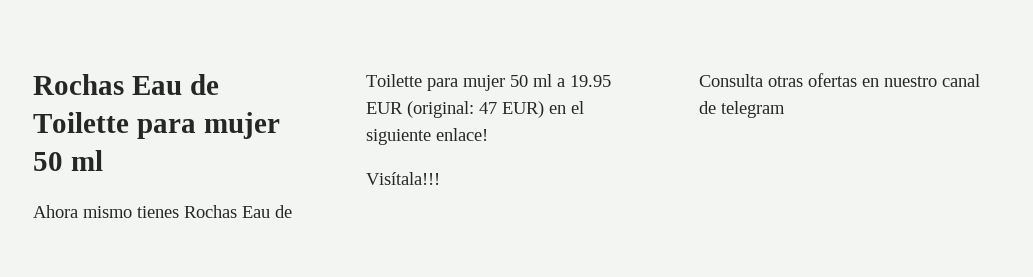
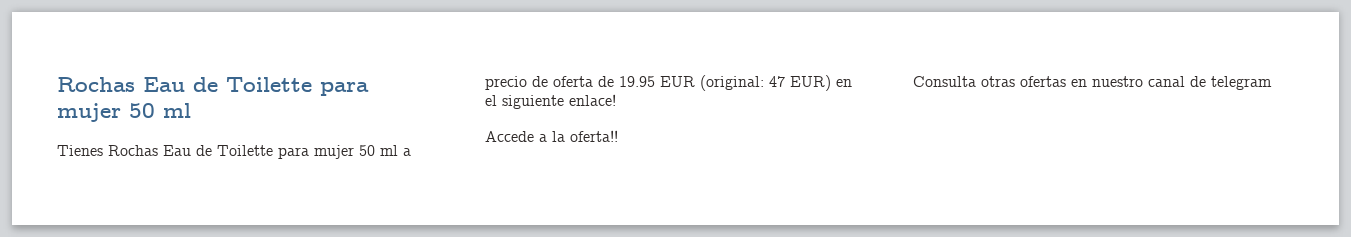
- Ahora mismo tienes Rochas Eau de Toilette para mujer 50 ml a 19.95 EUR (original: 47 EUR) en el siguiente enlace!
+ Tienes Rochas Eau de Toilette para mujer 50 ml a precio de oferta de 19.95 EUR (original: 47 EUR) en el siguiente enlace!
- Visítala!!!
+ Accede a la oferta!!

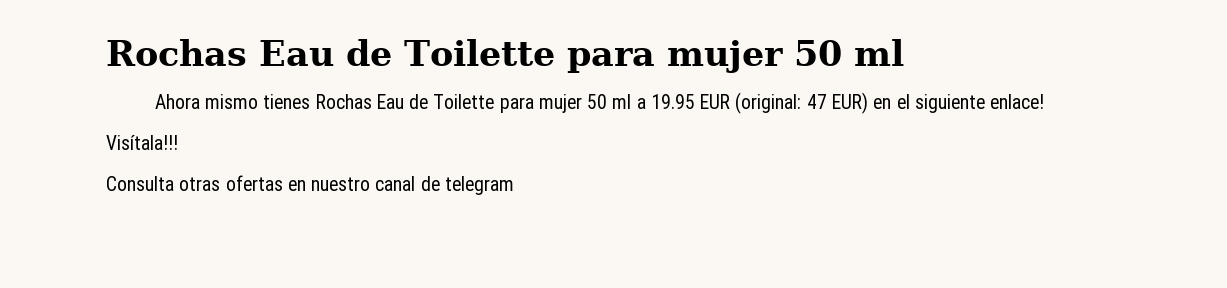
- Tienes Rochas Eau de Toilette para mujer 50 ml a precio de oferta de 19.95 EUR (original: 47 EUR) en el siguiente enlace!
+ Ahora mismo tienes Rochas Eau de Toilette para mujer 50 ml a 19.95 EUR (original: 47 EUR) en el siguiente enlace!
- Accede a la oferta!!
+ Visítala!!!

